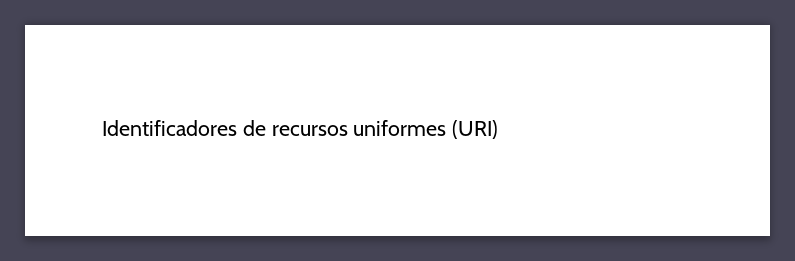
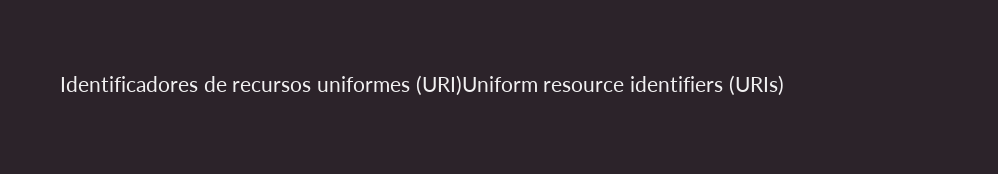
- Identificadores de recursos uniformes (URI)
+ Identificadores de recursos uniformes (URI)Uniform resource identifiers (URIs)

